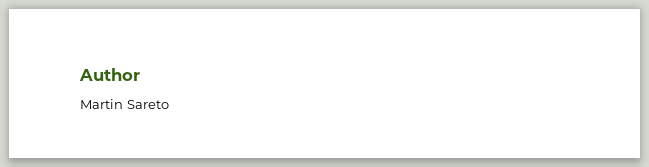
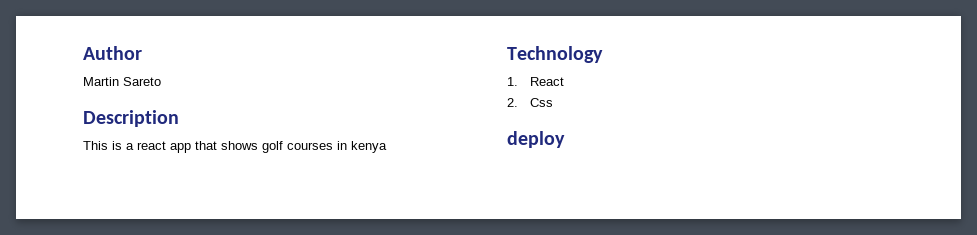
+ Description
+ This is a react app that shows golf courses in kenya
+ Technology
+ 1. React
+ 2. Css
+ deploy

